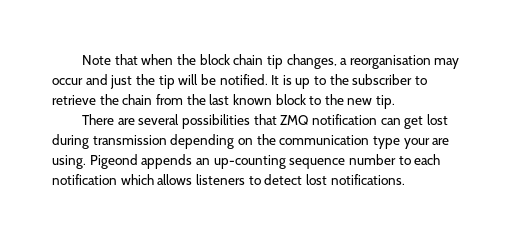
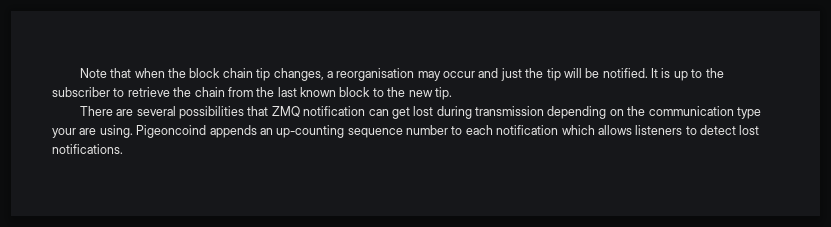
- Pigeond appends an up-counting sequence number to each notification which allows listeners to detect lost notifications.
+ Pigeoncoind appends an up-counting sequence number to each notification which allows listeners to detect lost notifications.

